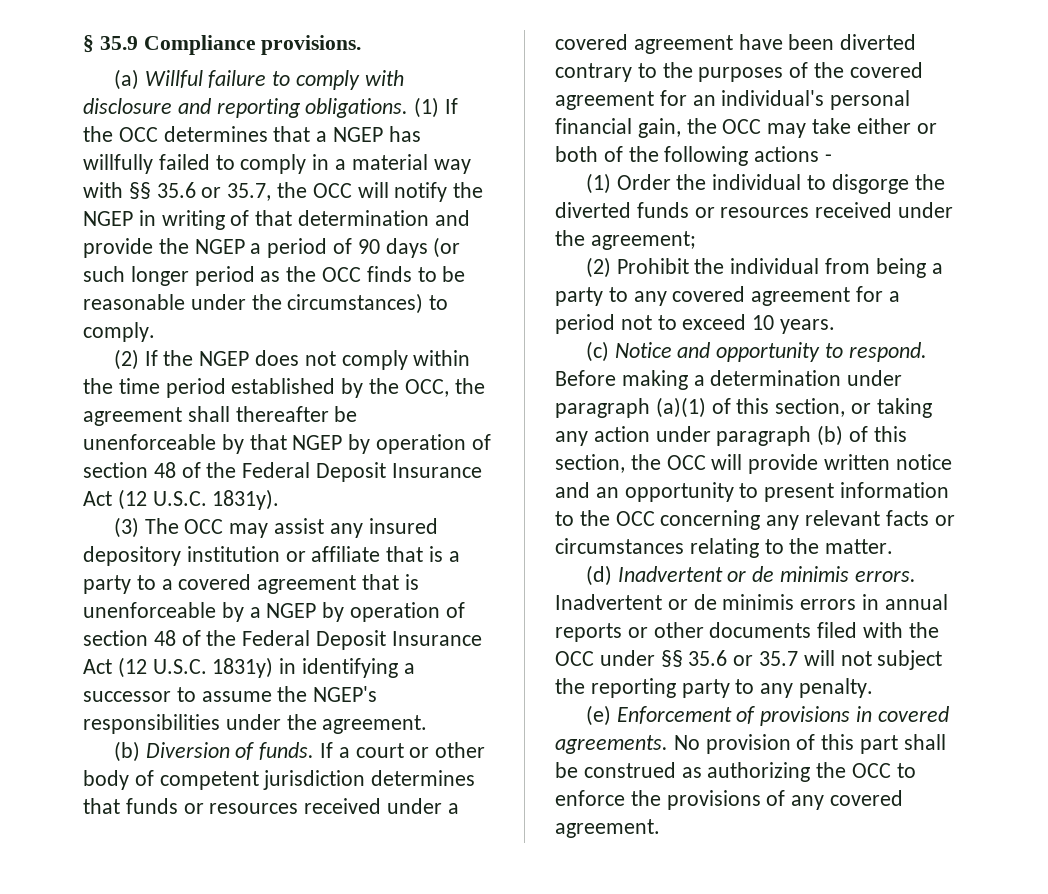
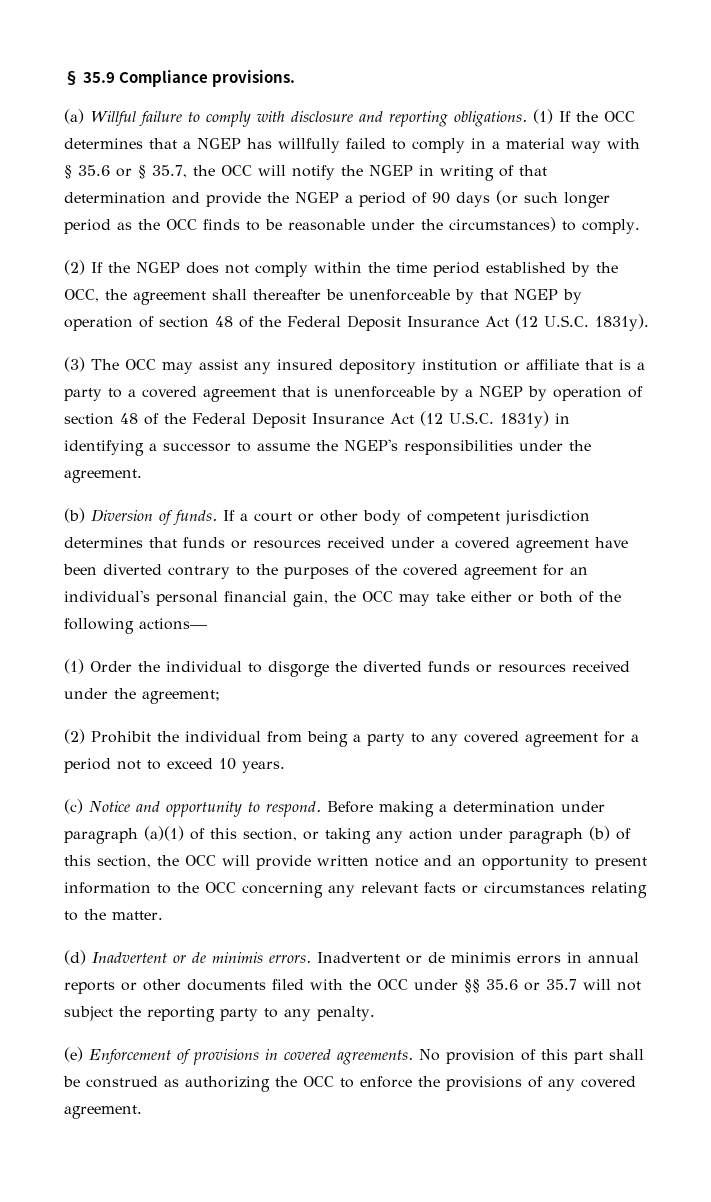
- (1) If the OCC determines that a NGEP has willfully failed to comply in a material way with §§ 35.6 or 35.7, the OCC will notify the NGEP in writing of that determination and provide the NGEP a period of 90 days (or such longer period as the OCC finds to be reasonable under the circumstances) to comply.
+ (1) If the OCC determines that a NGEP has willfully failed to comply in a material way with § 35.6 or § 35.7, the OCC will notify the NGEP in writing of that determination and provide the NGEP a period of 90 days (or such longer period as the OCC finds to be reasonable under the circumstances) to comply.
- If a court or other body of competent jurisdiction determines that funds or resources received under a covered agreement have been diverted contrary to the purposes of the covered agreement for an individual's personal financial gain, the OCC may take either or both of the following actions -
+ If a court or other body of competent jurisdiction determines that funds or resources received under a covered agreement have been diverted contrary to the purposes of the covered agreement for an individual's personal financial gain, the OCC may take either or both of the following actions—

